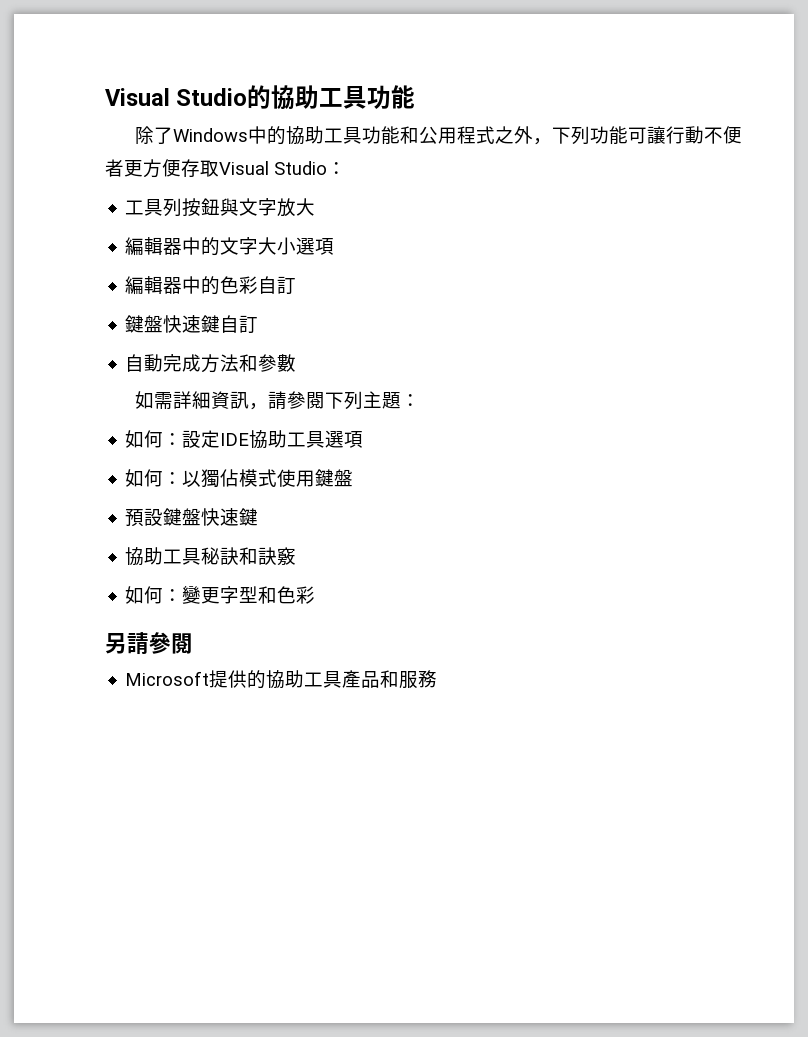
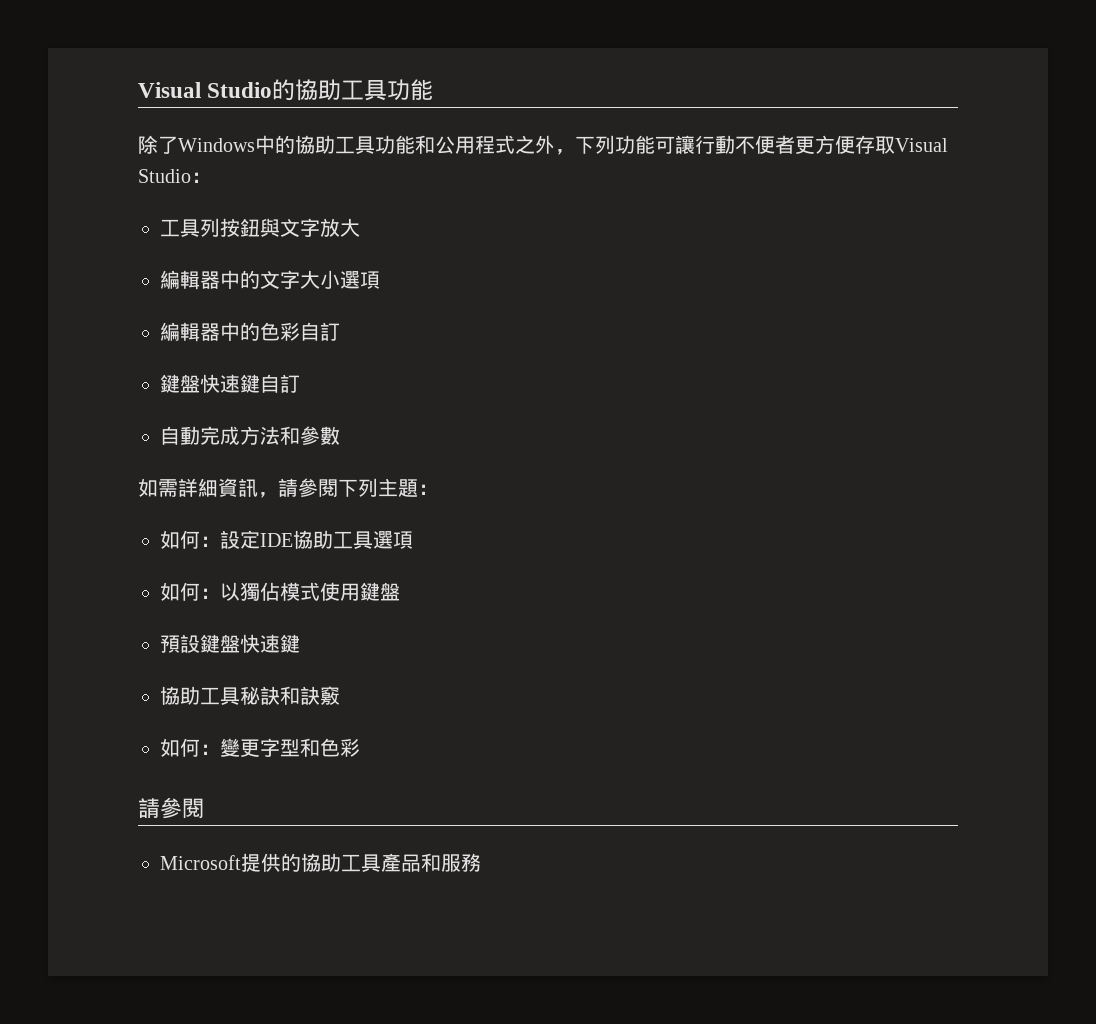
  如何：變更字型和色彩
- 另請參閱
+ 請參閱

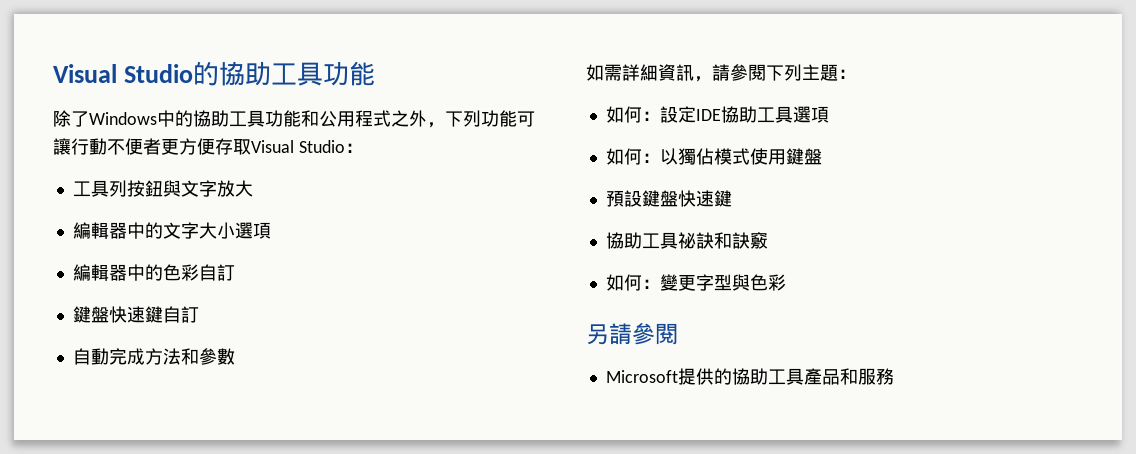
- 協助工具秘訣和訣竅
+ 協助工具祕訣和訣竅
- 如何：變更字型和色彩
- 請參閱
+ 如何：變更字型與色彩
+ 另請參閱

